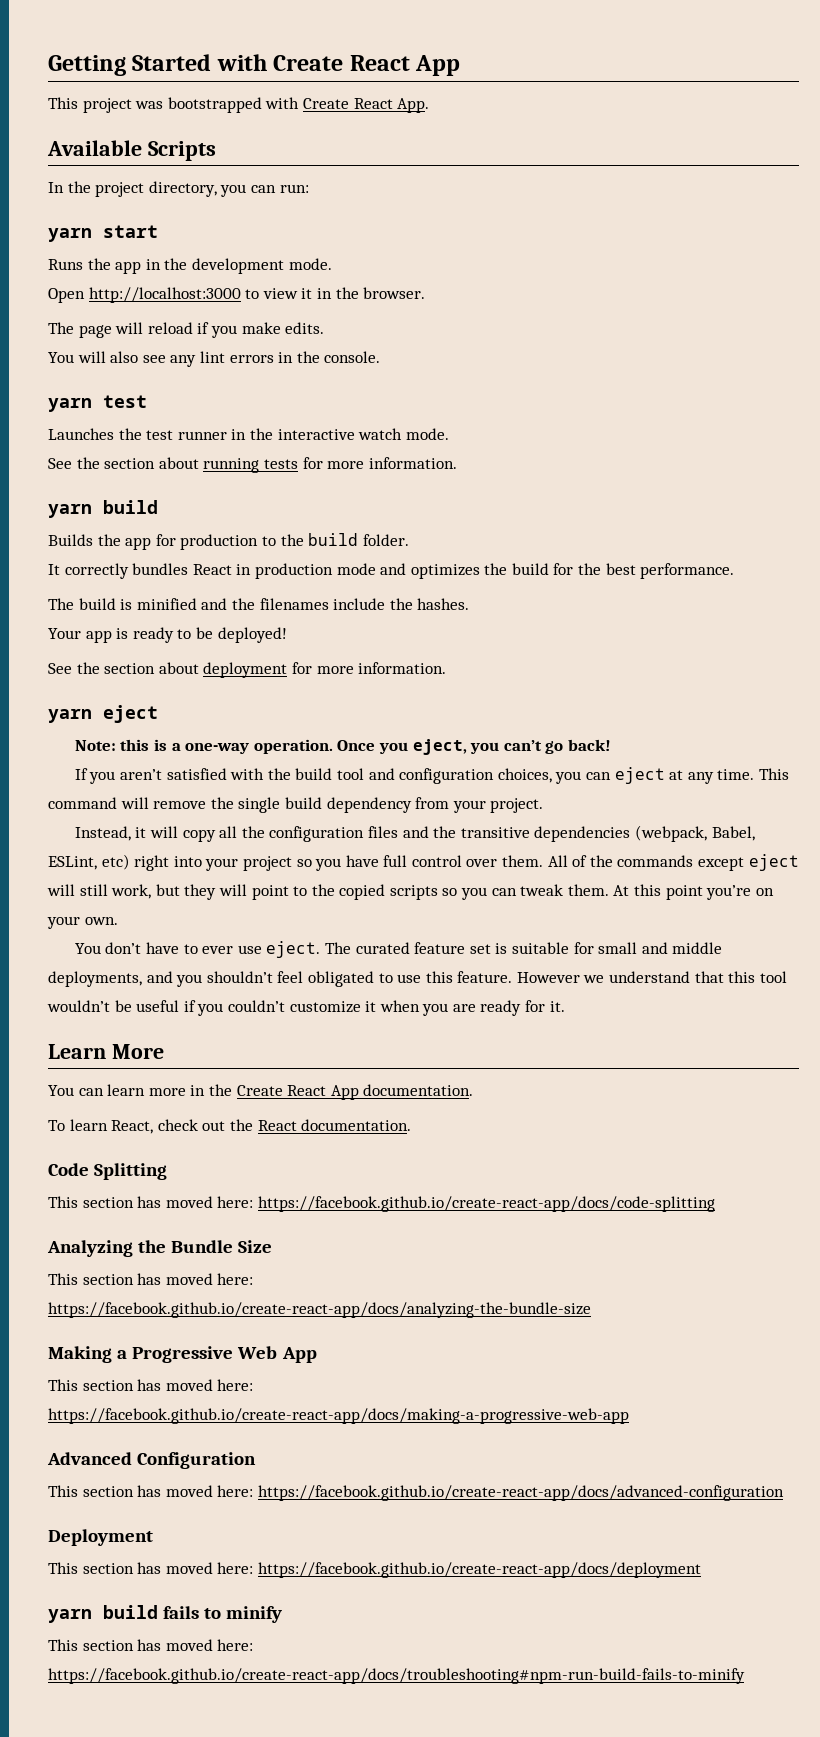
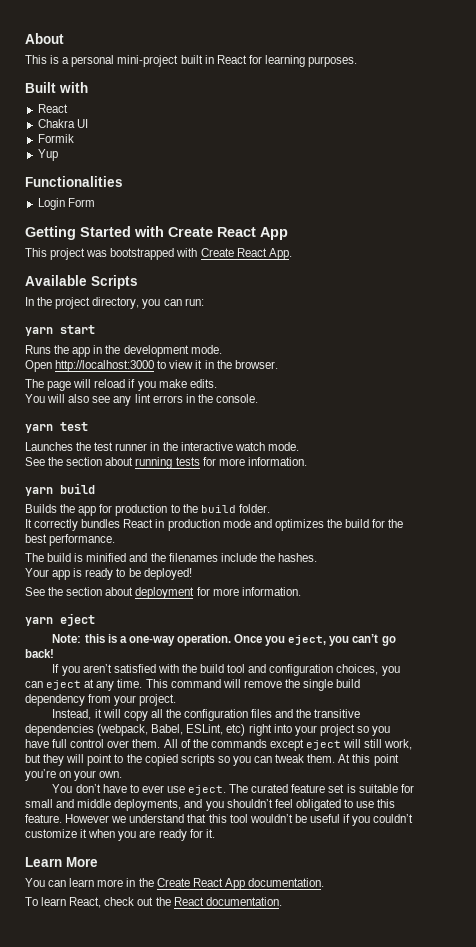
+ About
+ This is a personal mini-project built in React for learning purposes.
+ Built with
+ React
+ Chakra UI
+ Formik
+ Yup
+ Functionalities
+ Login Form
- Code Splitting
- This section has moved here: https://facebook.github.io/create-react-app/docs/code-splitting
- Analyzing the Bundle Size
- This section has moved here: https://facebook.github.io/create-react-app/docs/analyzing-the-bundle-size
- Making a Progressive Web App
- This section has moved here: https://facebook.github.io/create-react-app/docs/making-a-progressive-web-app
- Advanced Configuration
- This section has moved here: https://facebook.github.io/create-react-app/docs/advanced-configuration
- Deployment
- This section has moved here: https://facebook.github.io/create-react-app/docs/deployment
- yarn build fails to minify
- This section has moved here: https://facebook.github.io/create-react-app/docs/troubleshooting#npm-run-build-fails-to-minify

